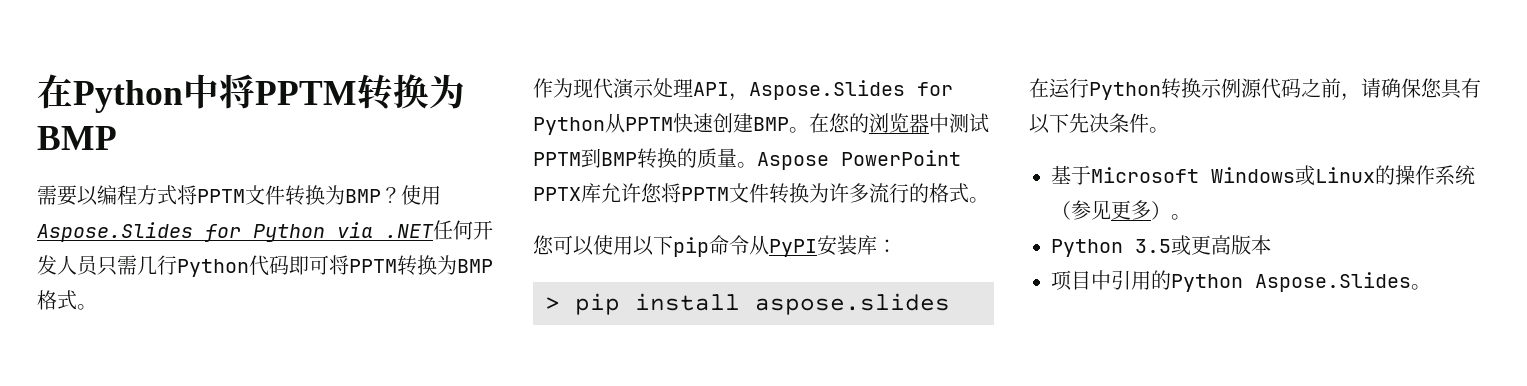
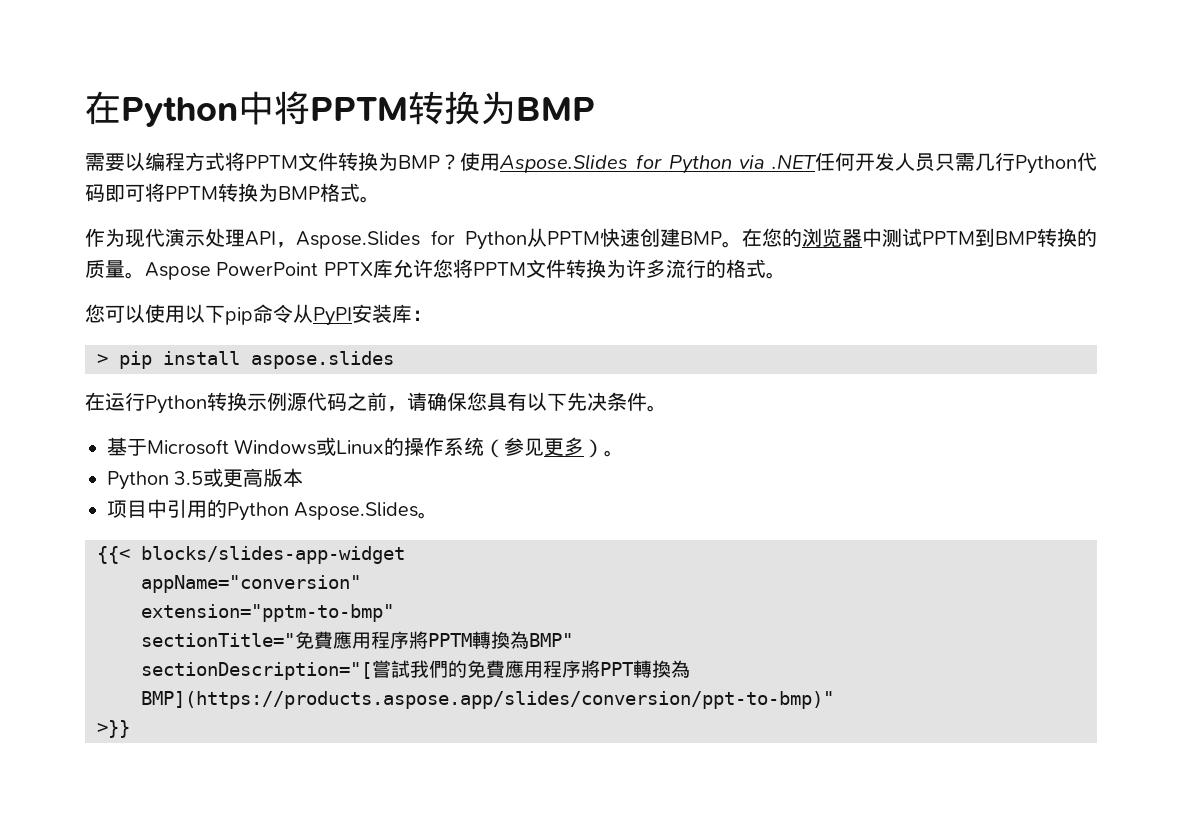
+ {{< blocks/slides-app-widget
+ appName="conversion"
+ extension="pptm-to-bmp"
+ sectionTitle="免費應用程序將PPTM轉換為BMP"
+ sectionDescription="[嘗試我們的免費應用程序將PPT轉換為BMP](https://products.aspose.app/slides/conversion/ppt-to-bmp)"
+ >}}

